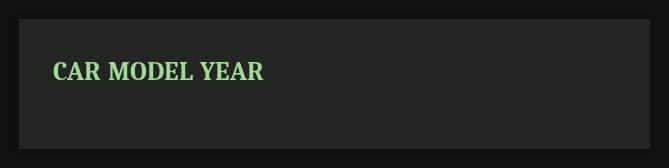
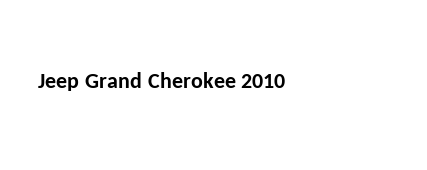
- CAR MODEL YEAR
+ Jeep Grand Cherokee 2010

